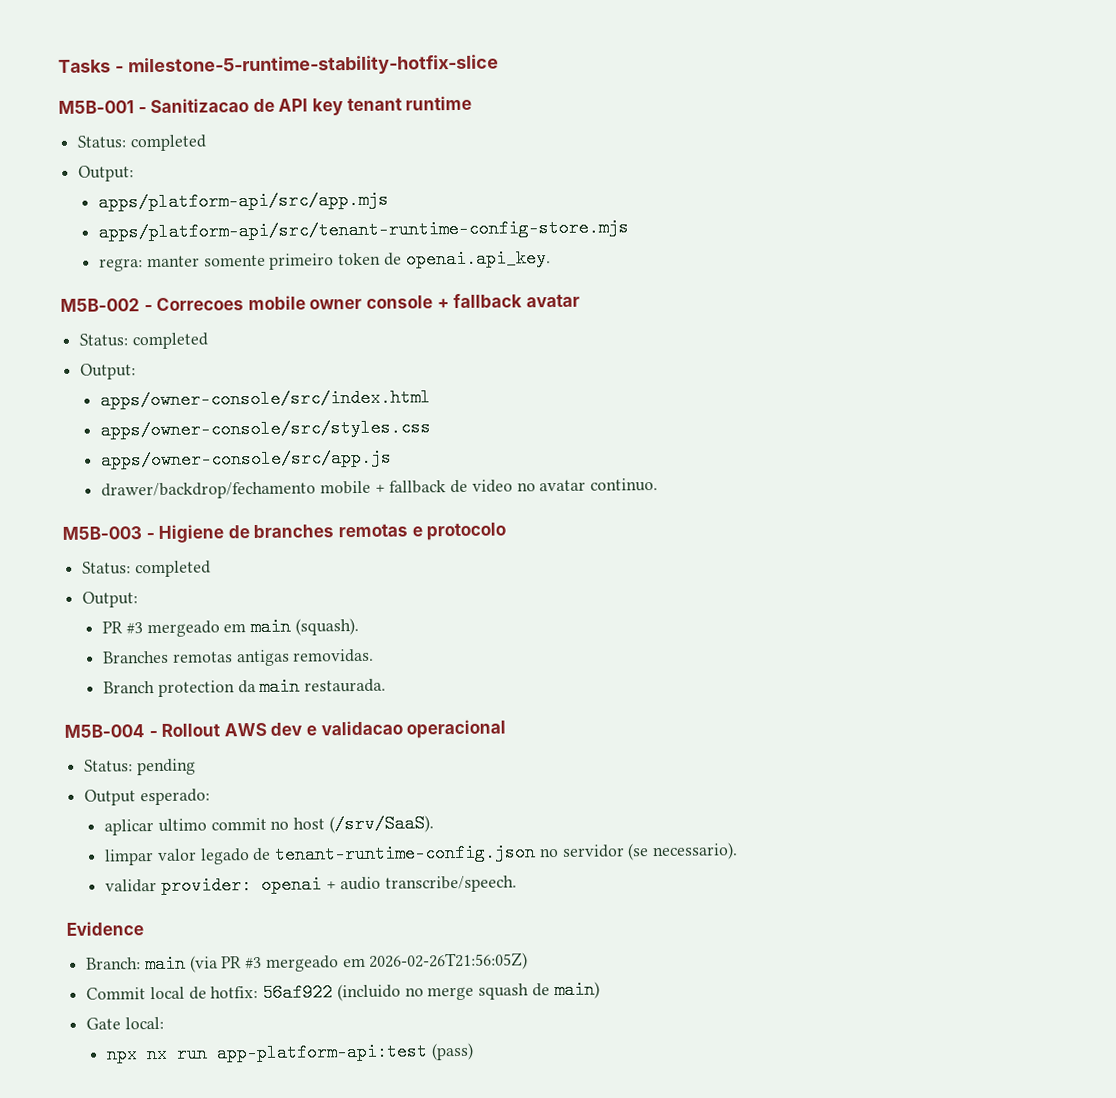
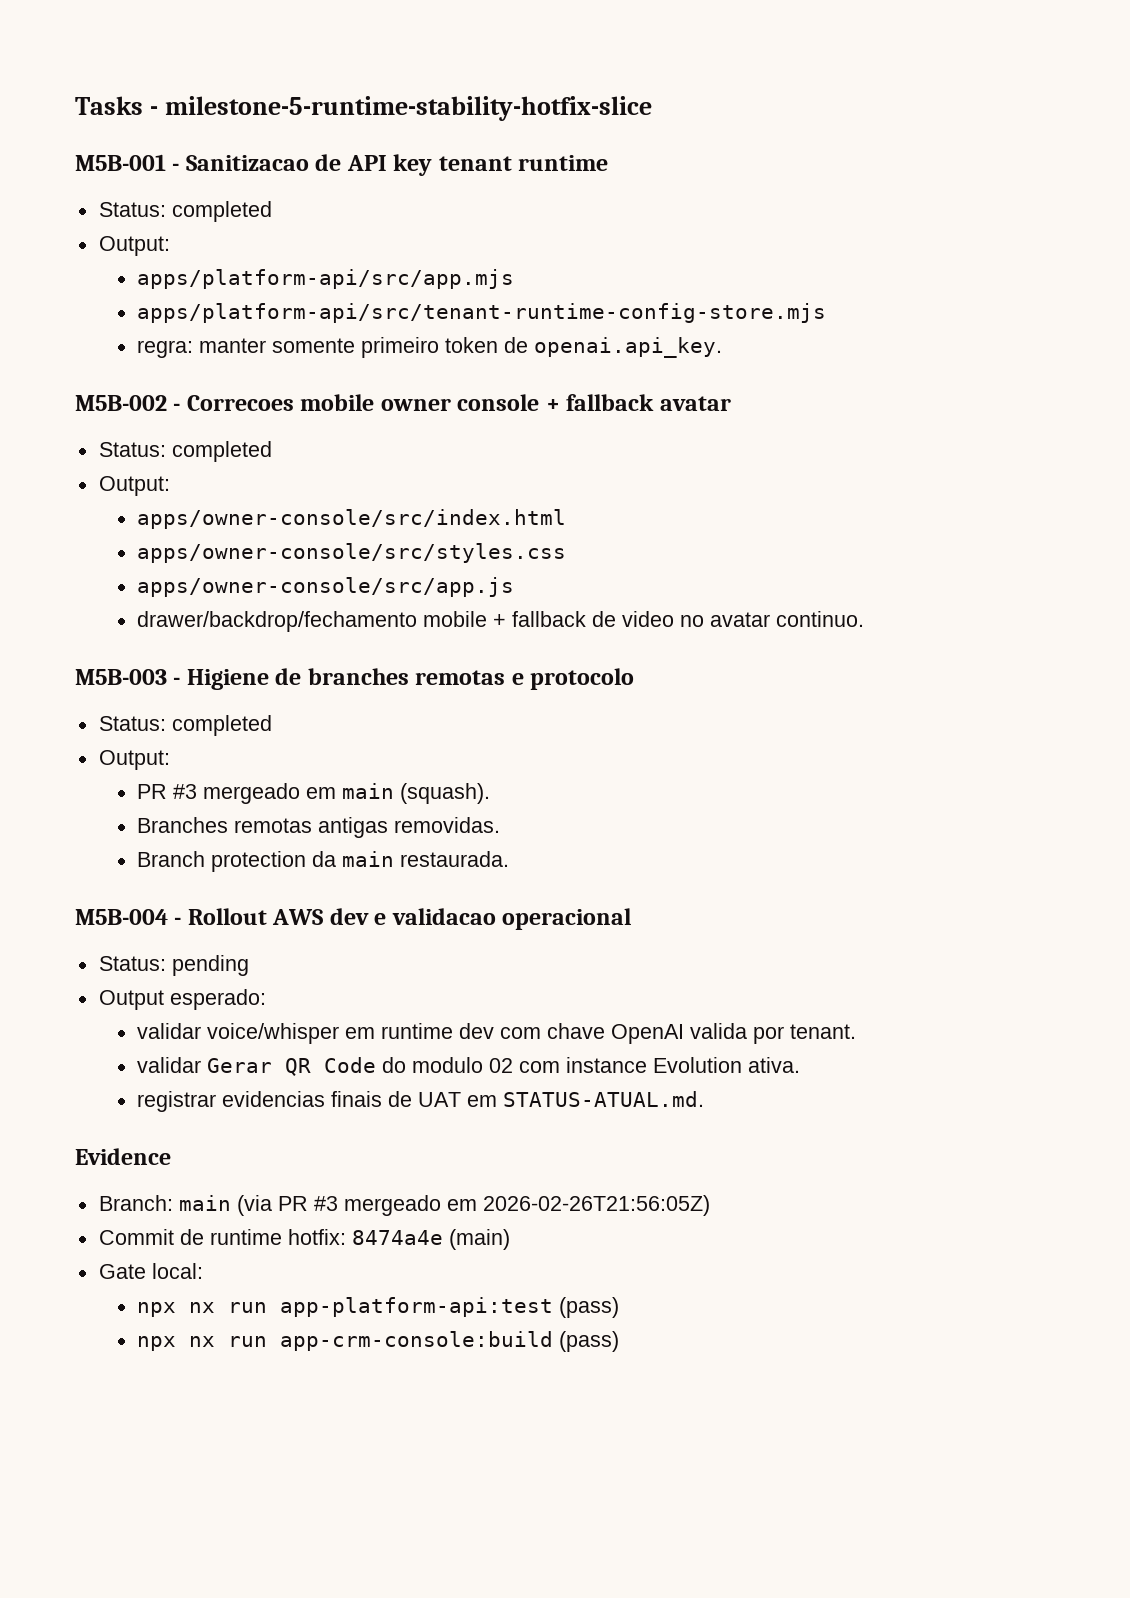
- aplicar ultimo commit no host (/srv/SaaS).
- limpar valor legado de tenant-runtime-config.json no servidor (se necessario).
- validar provider: openai + audio transcribe/speech.
+ validar voice/whisper em runtime dev com chave OpenAI valida por tenant.
+ validar Gerar QR Code do modulo 02 com instance Evolution ativa.
+ registrar evidencias finais de UAT em STATUS-ATUAL.md.
- Commit local de hotfix: 56af922 (incluido no merge squash de main)
+ Commit de runtime hotfix: 8474a4e (main)
+ npx nx run app-crm-console:build (pass)

